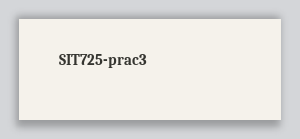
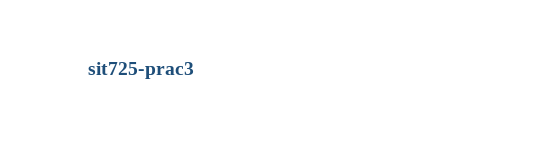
- SIT725-prac3
+ sit725-prac3

